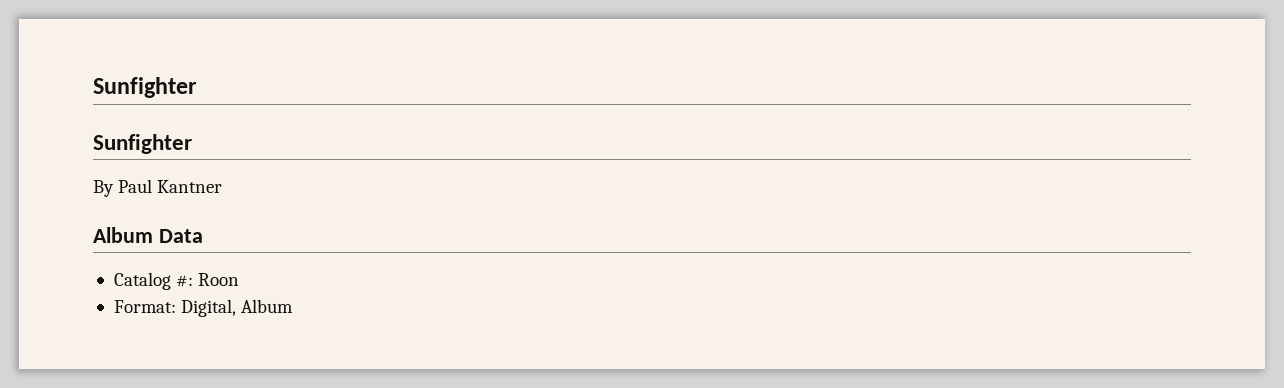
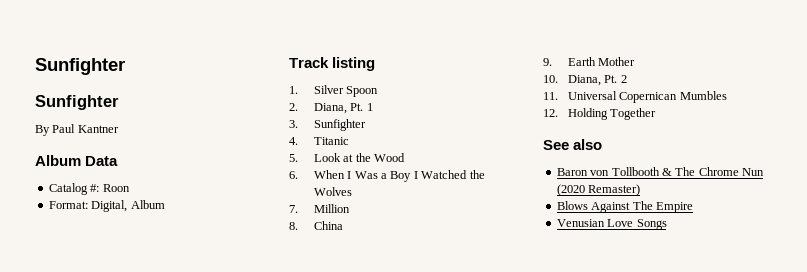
+ Track listing
+ 1. Silver Spoon
+ 2. Diana, Pt. 1
+ 3. Sunfighter
+ 4. Titanic
+ 5. Look at the Wood
+ 6. When I Was a Boy I Watched the Wolves
+ 7. Million
+ 8. China
+ 9. Earth Mother
+ 10. Diana, Pt. 2
+ 11. Universal Copernican Mumbles
+ 12. Holding Together
+ See also
+ Baron von Tollbooth & The Chrome Nun (2020 Remaster)
+ Blows Against The Empire
+ Venusian Love Songs

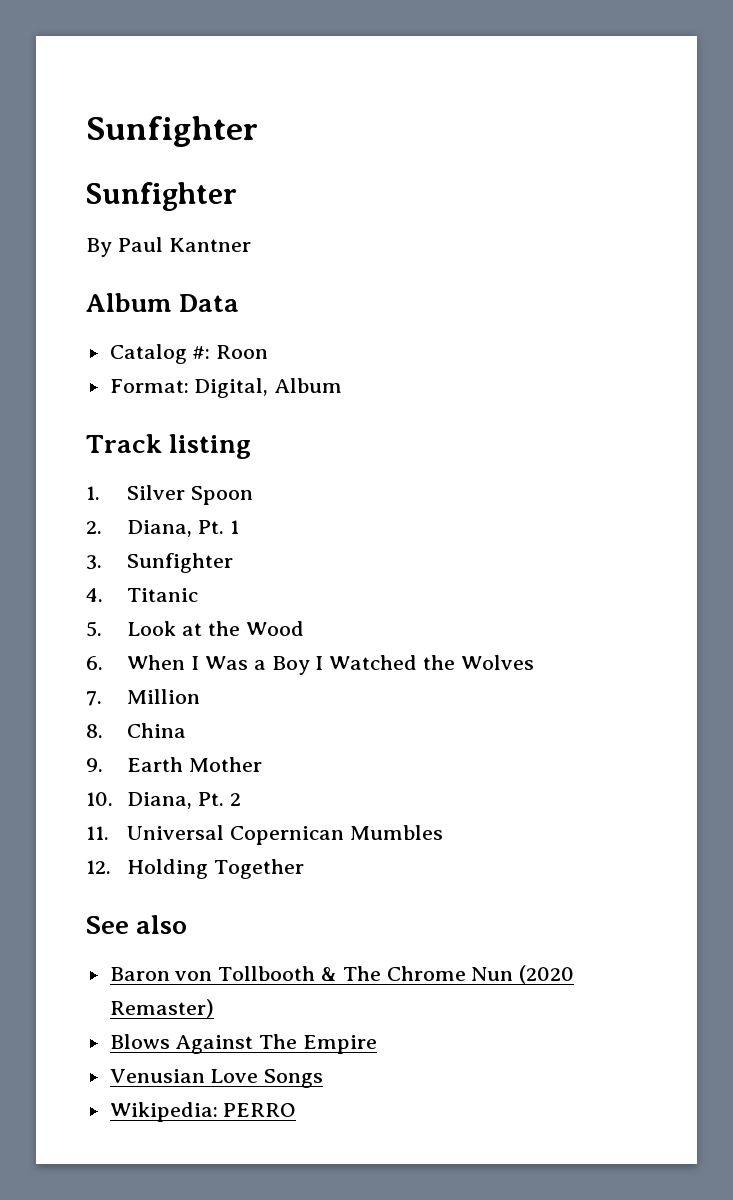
+ Wikipedia: PERRO

